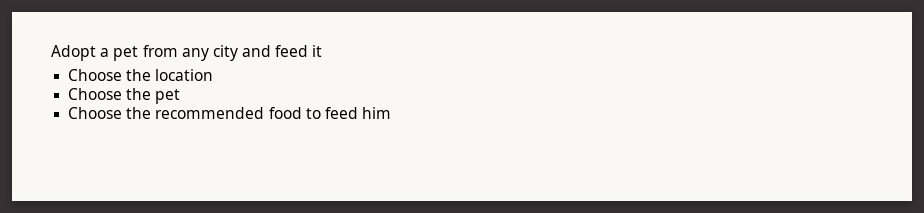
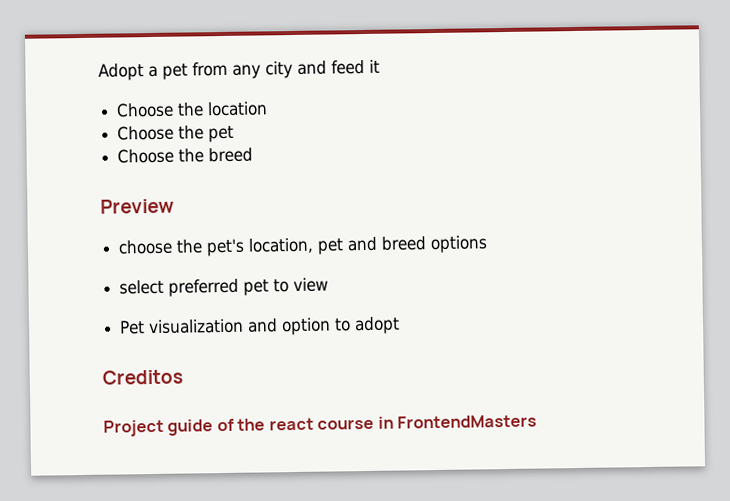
- Choose the recommended food to feed him
+ Choose the breed
+ Preview
+ choose the pet's location, pet and breed options
+ select preferred pet to view
+ Pet visualization and option to adopt
+ Creditos
+ Project guide of the react course in FrontendMasters

